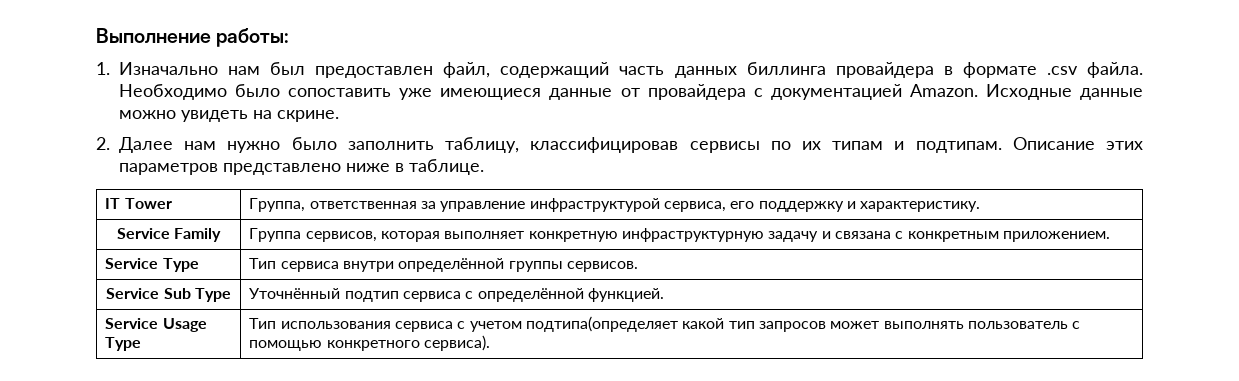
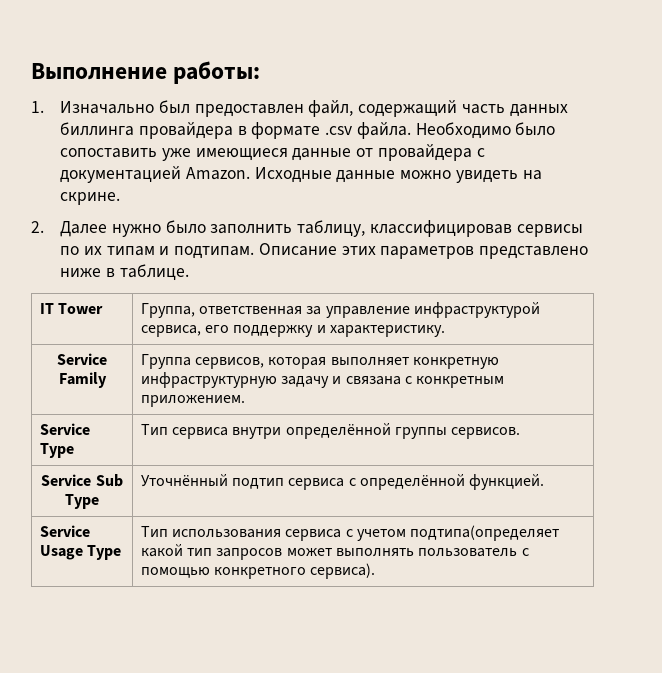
- 1. Изначально нам был предоставлен файл, содержащий часть данных биллинга провайдера в формате .csv файла.
+ 1. Изначально был предоставлен файл, содержащий часть данных биллинга провайдера в формате .csv файла.
- 2. Далее нам нужно было заполнить таблицу, классифицировав сервисы по их типам и подтипам.
+ 2. Далее нужно было заполнить таблицу, классифицировав сервисы по их типам и подтипам.

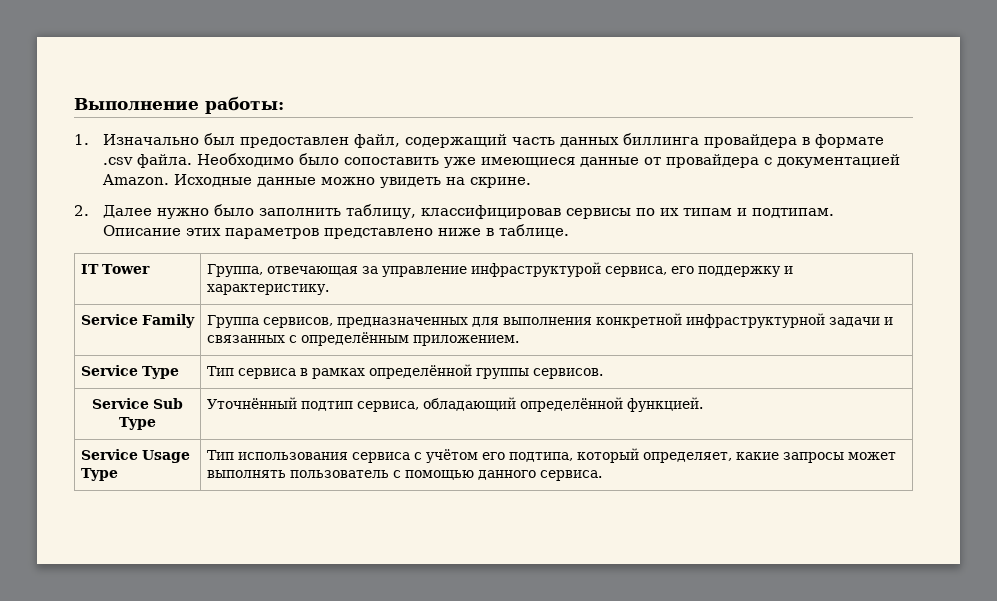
- IT Tower | Группа, ответственная за управление инфраструктурой сервиса, его поддержку и характеристику.
+ IT Tower | Группа, отвечающая за управление инфраструктурой сервиса, его поддержку и характеристику.
- Service Family | Группа сервисов, которая выполняет конкретную инфраструктурную задачу и связана с конкретным приложением.
+ Service Family | Группа сервисов, предназначенных для выполнения конкретной инфраструктурной задачи и связанных с определённым приложением.
- Service Type | Тип сервиса внутри определённой группы сервисов.
+ Service Type | Тип сервиса в рамках определённой группы сервисов.
- Service Sub Type | Уточнённый подтип сервиса с определённой функцией.
+ Service Sub Type | Уточнённый подтип сервиса, обладающий определённой функцией.
- Service Usage Type | Тип использования сервиса с учетом подтипа(определяет какой тип запросов может выполнять пользователь с помощью конкретного сервиса).
+ Service Usage Type | Тип использования сервиса с учётом его подтипа, который определяет, какие запросы может выполнять пользователь с помощью данного сервиса.

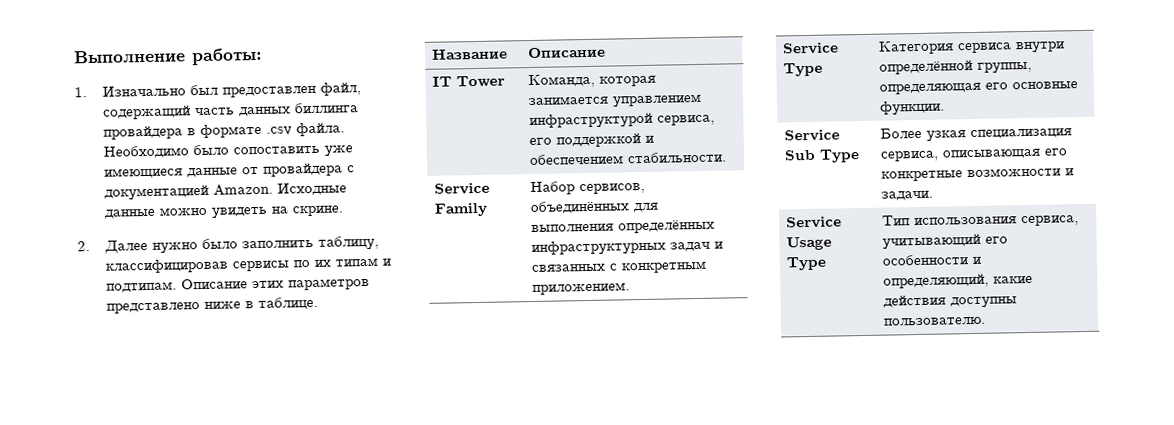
+ Название | Описание
- IT Tower | Группа, отвечающая за управление инфраструктурой сервиса, его поддержку и характеристику.
- Service Family | Группа сервисов, предназначенных для выполнения конкретной инфраструктурной задачи и связанных с определённым приложением.
+ IT Tower | Команда, которая занимается управлением инфраструктурой сервиса, его поддержкой и обеспечением стабильности.
+ Service Family | Набор сервисов, объединённых для выполнения определённых инфраструктурных задач и связанных с конкретным приложением.
- Service Type | Тип сервиса в рамках определённой группы сервисов.
- Service Sub Type | Уточнённый подтип сервиса, обладающий определённой функцией.
+ Service Type | Категория сервиса внутри определённой группы, определяющая его основные функции.
+ Service Sub Type | Более узкая специализация сервиса, описывающая его конкретные возможности и задачи.
- Service Usage Type | Тип использования сервиса с учётом его подтипа, который определяет, какие запросы может выполнять пользователь с помощью данного сервиса.
+ Service Usage Type | Тип использования сервиса, учитывающий его особенности и определяющий, какие действия доступны пользователю.

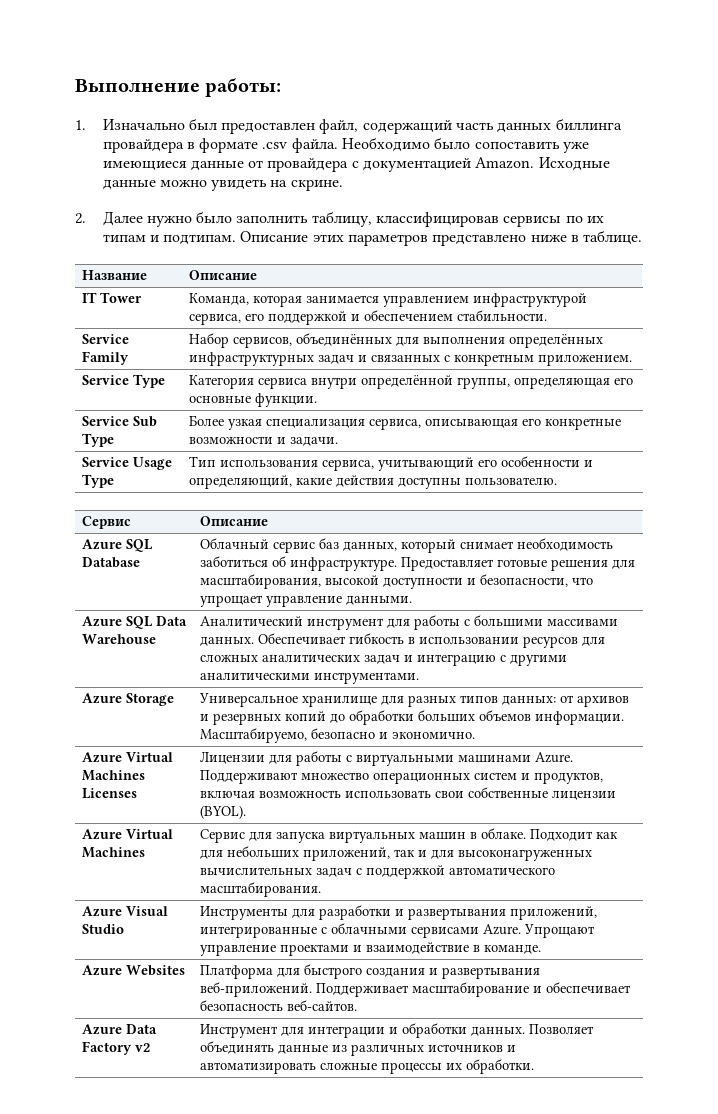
+ Сервис | Описание
+ Azure SQL Database | Облачный сервис баз данных, который снимает необходимость заботиться об инфраструктуре. Предоставляет готовые решения для масштабирования, высокой доступности и безопасности, что упрощает управление данными.
+ Azure SQL Data Warehouse | Аналитический инструмент для работы с большими массивами данных. Обеспечивает гибкость в использовании ресурсов для сложных аналитических задач и интеграцию с другими аналитическими инструментами.
+ Azure Storage | Универсальное хранилище для разных типов данных: от архивов и резервных копий до обработки больших объемов информации. Масштабируемо, безопасно и экономично.
+ Azure Virtual Machines Licenses | Лицензии для работы с виртуальными машинами Azure. Поддерживают множество операционных систем и продуктов, включая возможность использовать свои собственные лицензии (BYOL).
+ Azure Virtual Machines | Сервис для запуска виртуальных машин в облаке. Подходит как для небольших приложений, так и для высоконагруженных вычислительных задач с поддержкой автоматического масштабирования.
+ Azure Visual Studio | Инструменты для разработки и развертывания приложений, интегрированные с облачными сервисами Azure. Упрощают управление проектами и взаимодействие в команде.
+ Azure Websites | Платформа для быстрого создания и развертывания веб-приложений. Поддерживает масштабирование и обеспечивает безопасность веб-сайтов.
+ Azure Data Factory v2 | Инструмент для интеграции и обработки данных. Позволяет объединять данные из различных источников и автоматизировать сложные процессы их обработки.

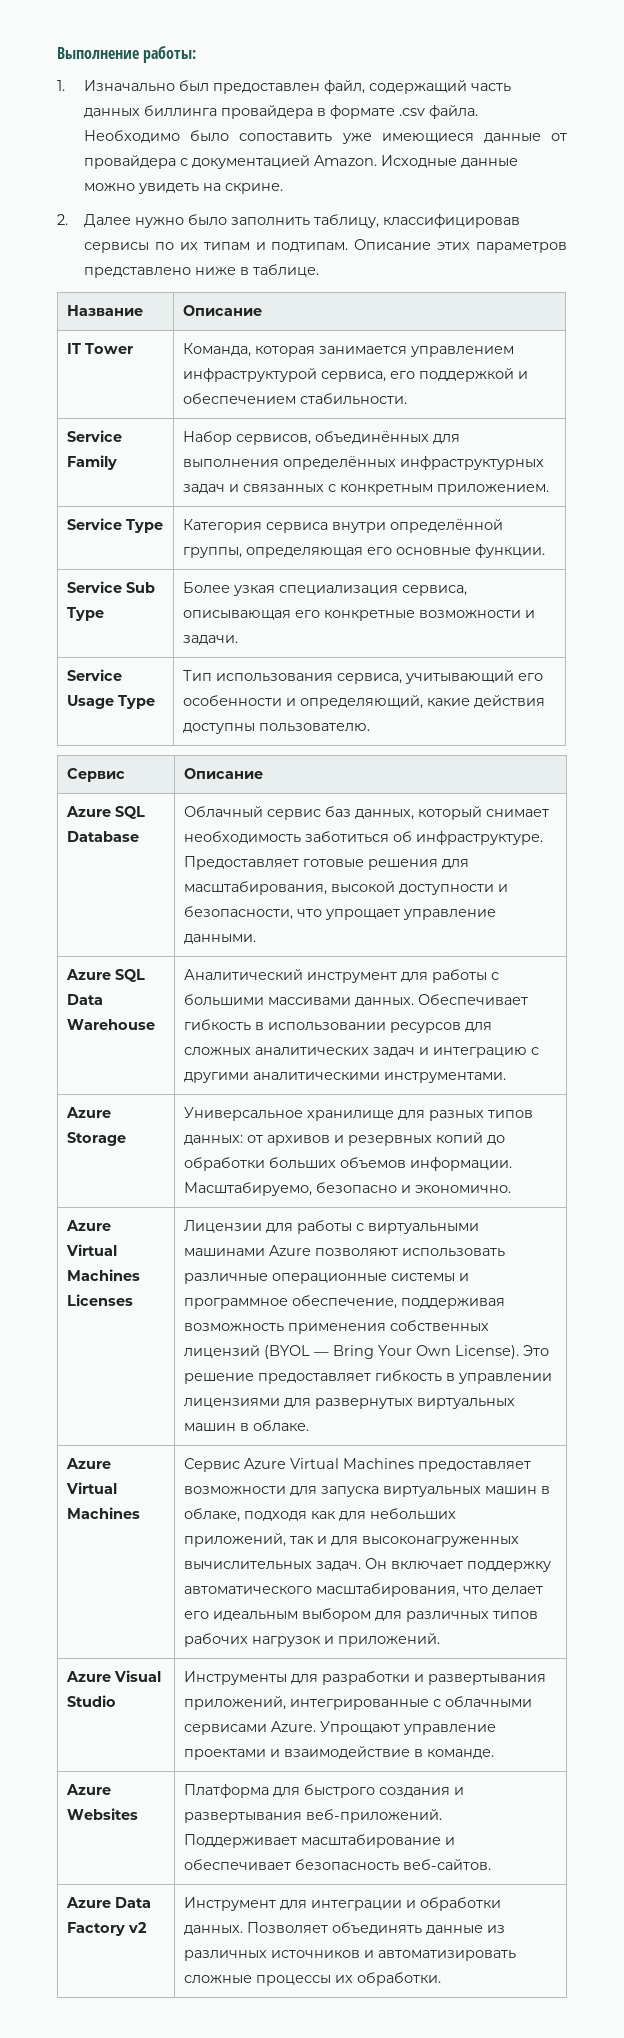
- Лицензии для работы с виртуальными машинами Azure. Поддерживают множество операционных систем и продуктов, включая возможность использовать свои собственные лицензии (BYOL).
+ Лицензии для работы с виртуальными машинами Azure позволяют использовать различные операционные системы и программное обеспечение, поддерживая возможность применения собственных лицензий (BYOL — Bring Your Own License). Это решение предоставляет гибкость в управлении лицензиями для развернутых виртуальных машин в облаке.
- Сервис для запуска виртуальных машин в облаке. Подходит как для небольших приложений, так и для высоконагруженных вычислительных задач с поддержкой автоматического масштабирования.
+ Сервис Azure Virtual Machines предоставляет возможности для запуска виртуальных машин в облаке, подходя как для небольших приложений, так и для высоконагруженных вычислительных задач. Он включает поддержку автоматического масштабирования, что делает его идеальным выбором для различных типов рабочих нагрузок и приложений.

